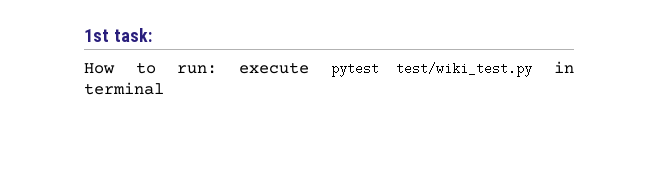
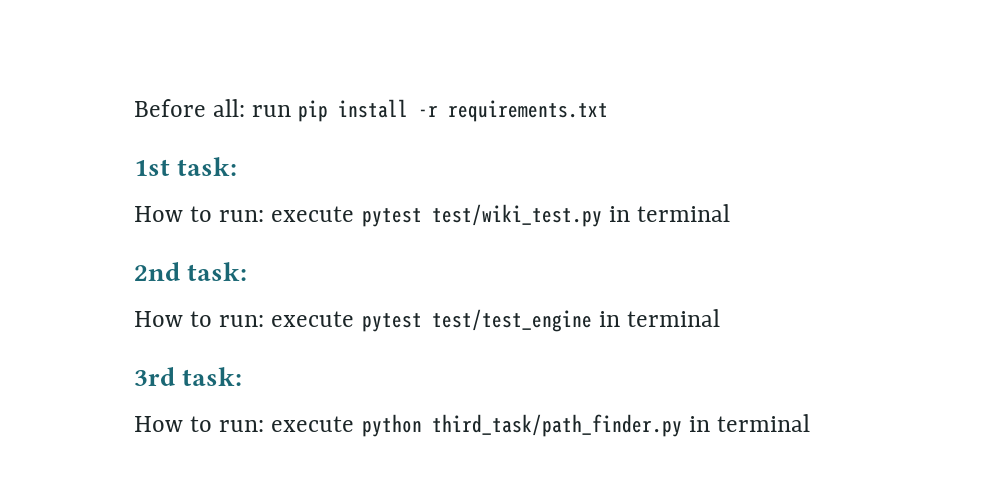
+ Before all: run pip install -r requirements.txt
+ 2nd task:
+ How to run: execute pytest test/test_engine in terminal
+ 3rd task:
+ How to run: execute python third_task/path_finder.py in terminal

